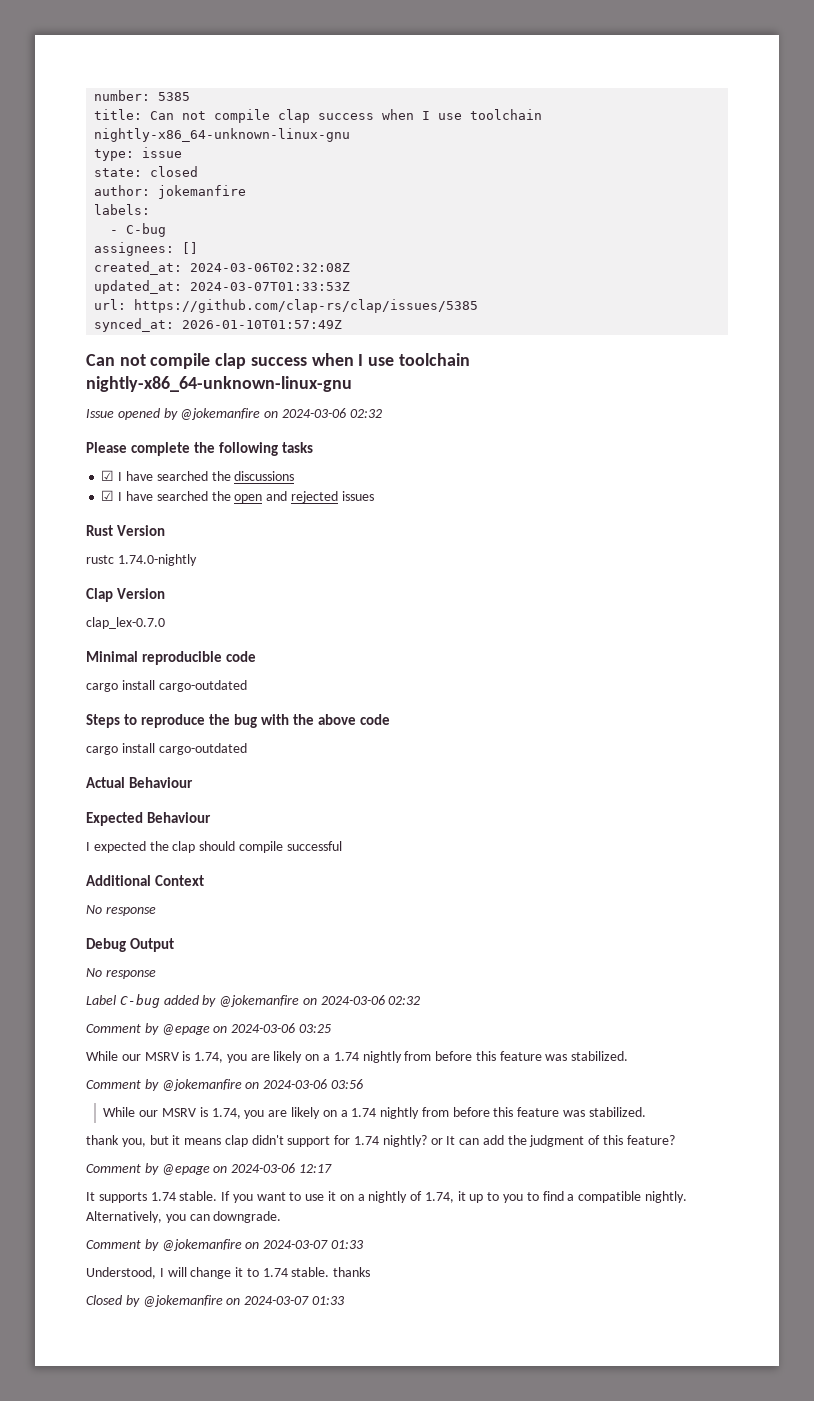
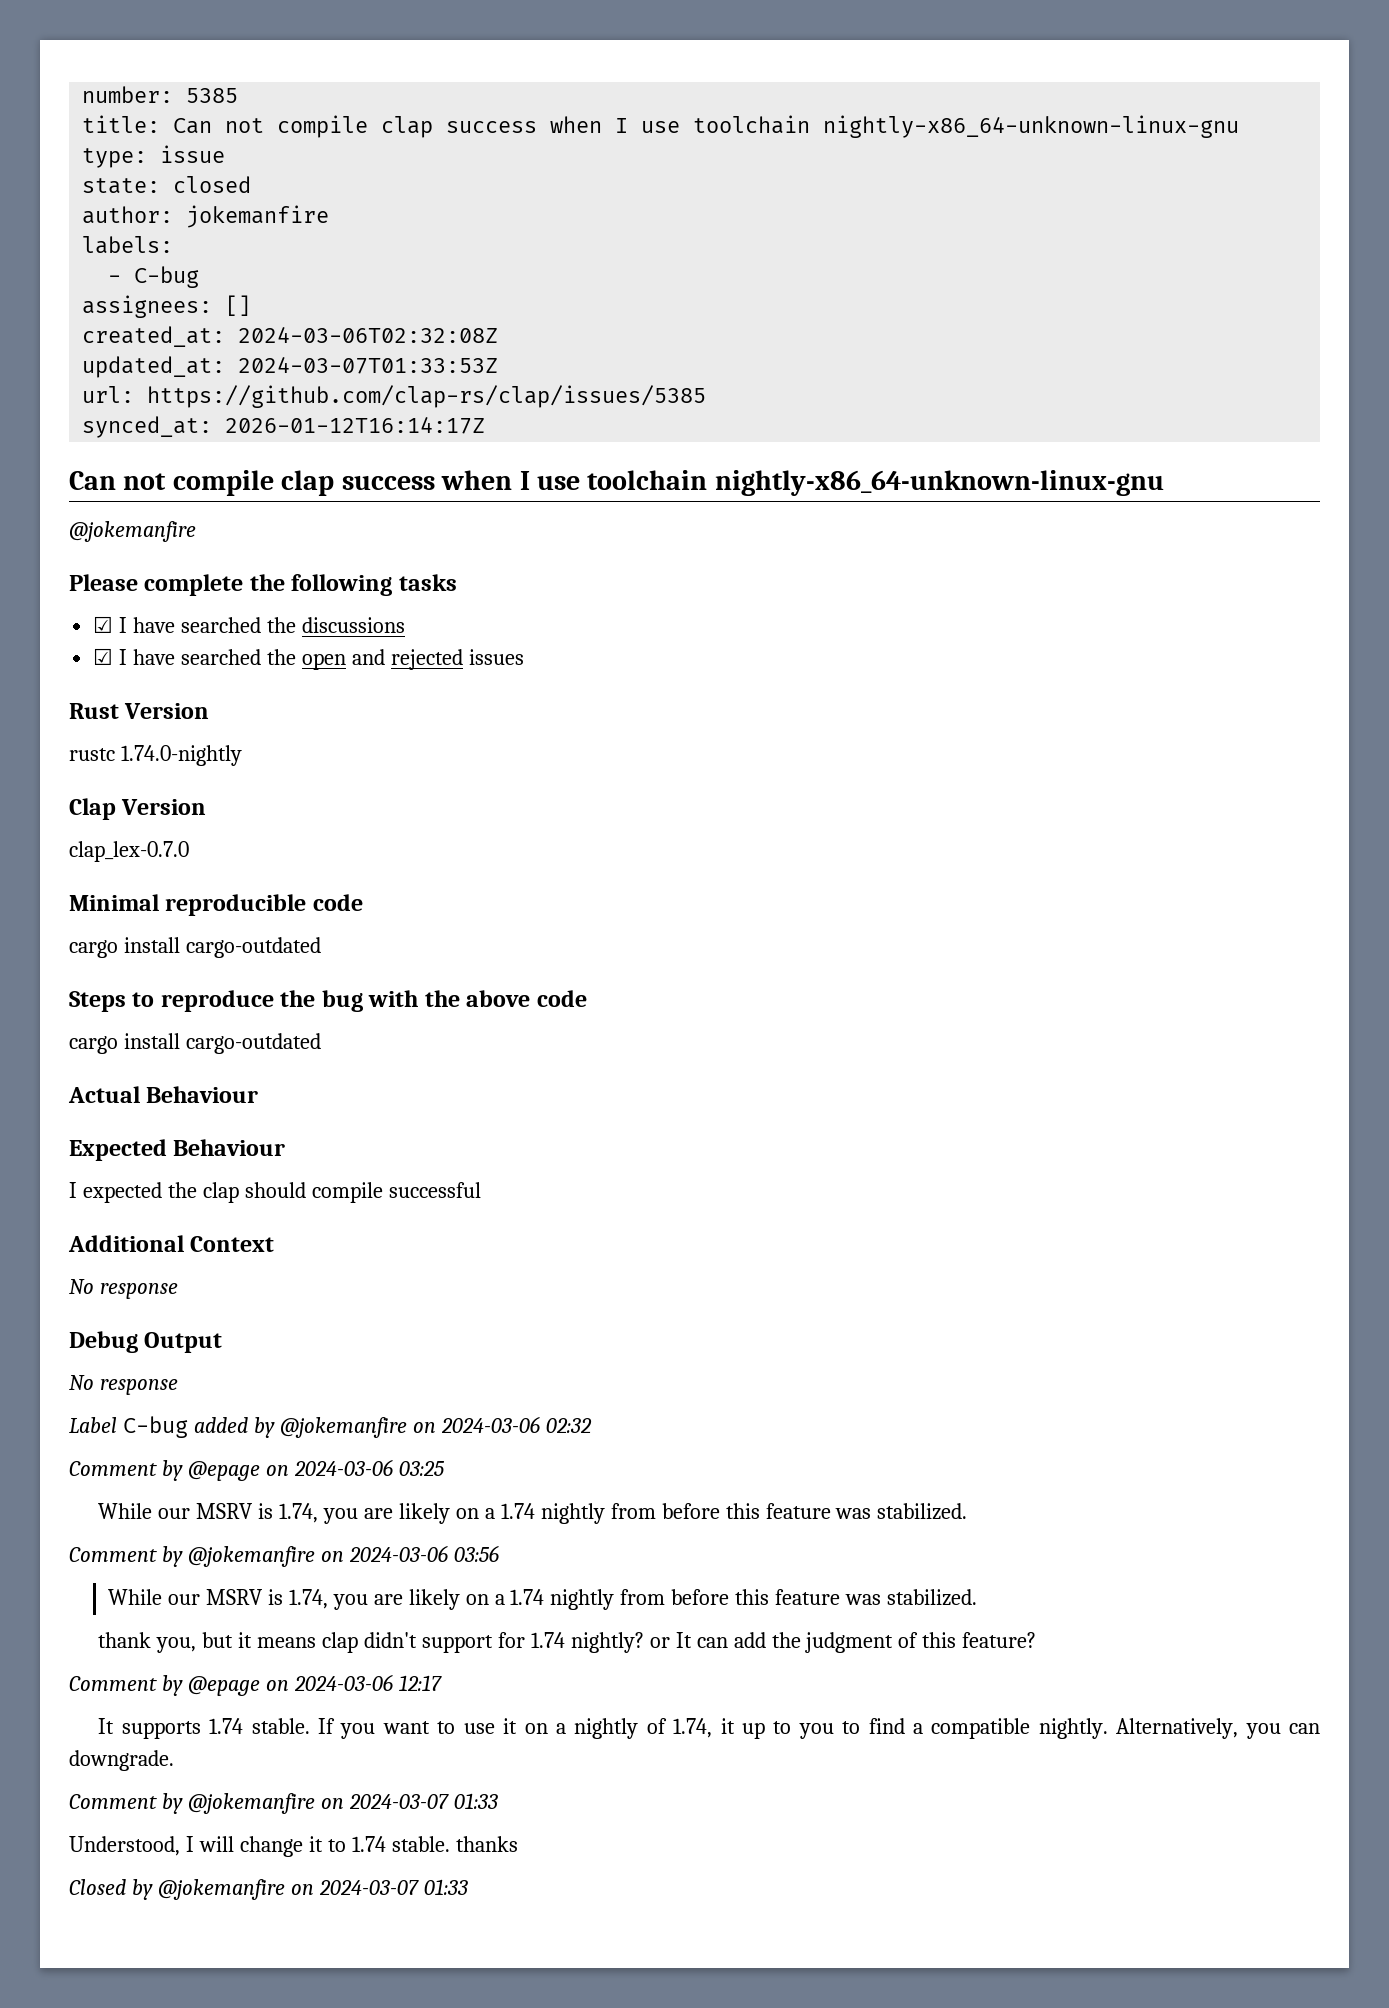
- synced_at: 2026-01-10T01:57:49Z
+ synced_at: 2026-01-12T16:14:17Z
  Can not compile clap success when I use toolchain nightly-x86_64-unknown-linux-gnu
- Issue opened by @jokemanfire on 2024-03-06 02:32
+ @jokemanfire

